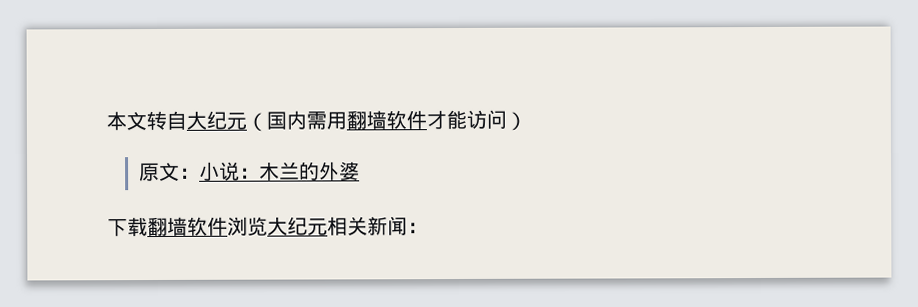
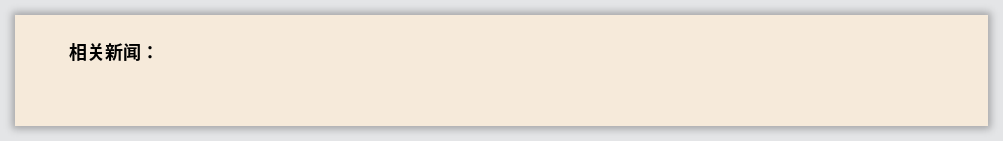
- 本文转自大纪元（国内需用翻墙软件才能访问）
- 原文：小说：木兰的外婆
- 下载翻墙软件浏览大纪元相关新闻：
+ 相关新闻：

